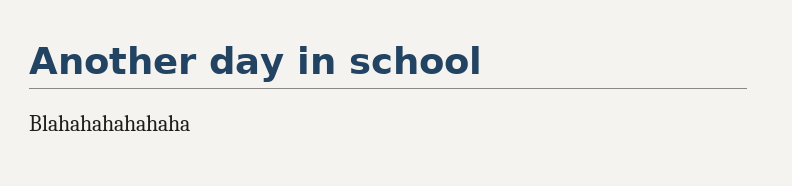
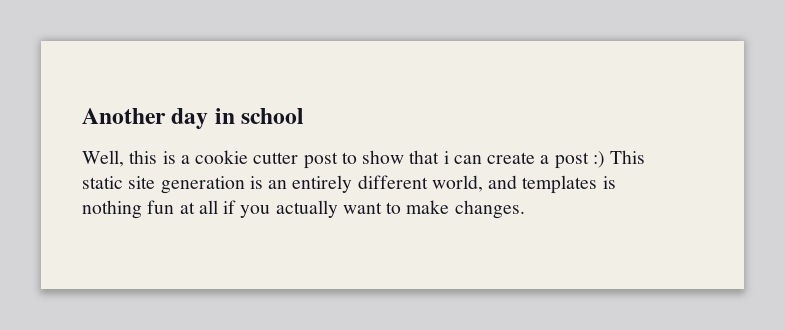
- Blahahahahahaha
+ Well, this is a cookie cutter post to show that i can create a post :) This static site generation is an entirely different world, and templates is nothing fun at all if you actually want to make changes.

